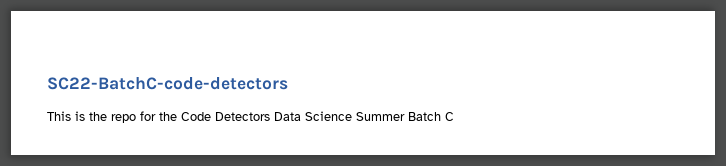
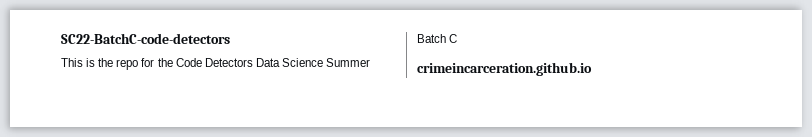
+ crimeincarceration.github.io

